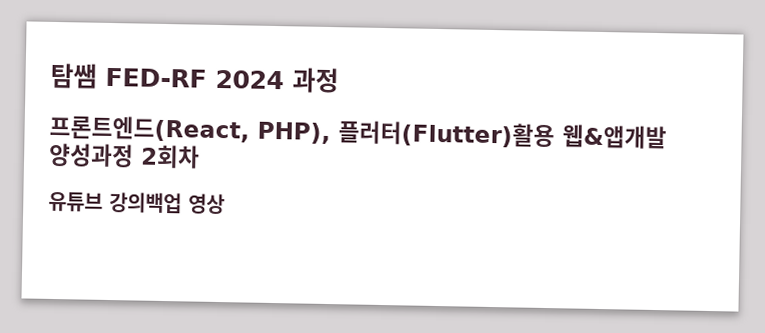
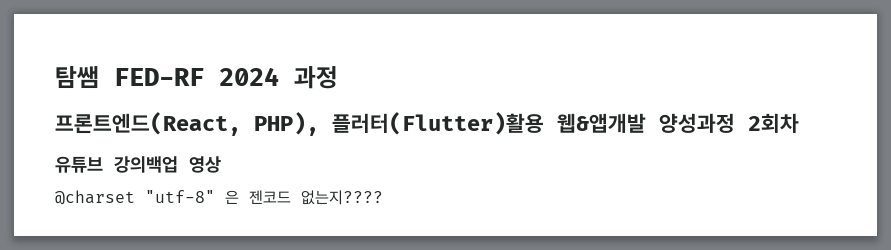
+ @charset "utf-8" 은 젠코드 없는지????

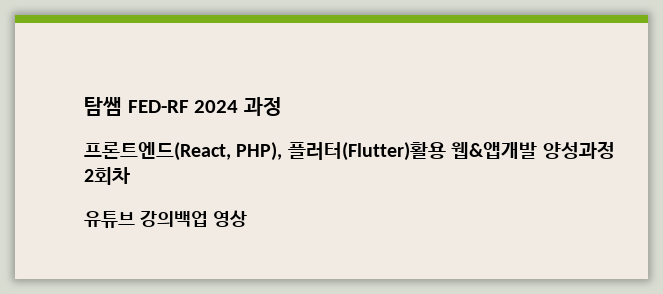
- @charset "utf-8" 은 젠코드 없는지????

